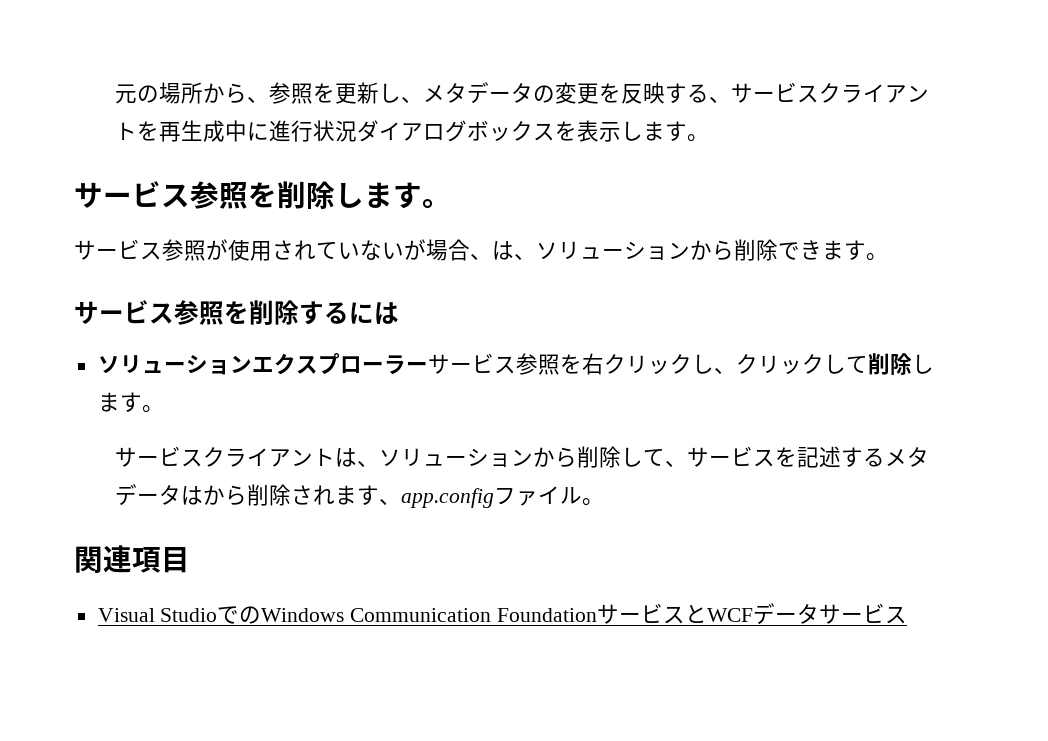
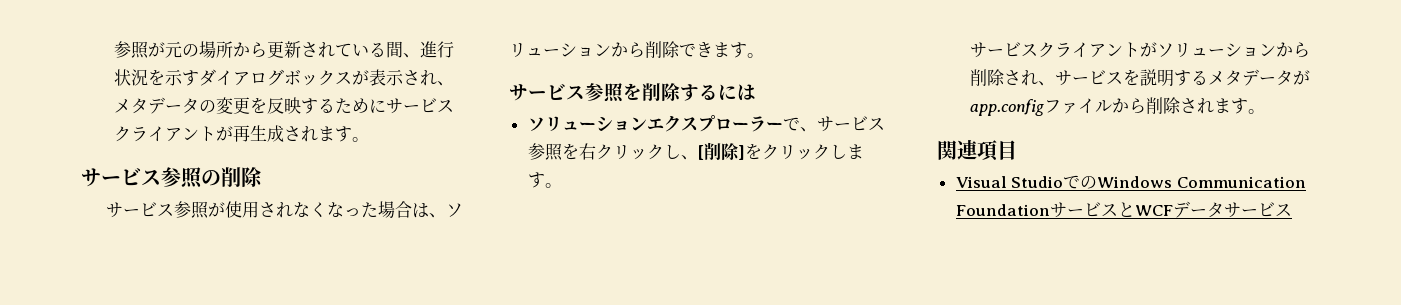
- 元の場所から、参照を更新し、メタデータの変更を反映する、サービスクライアントを再生成中に進行状況ダイアログボックスを表示します。
- サービス参照を削除します。
+ 参照が元の場所から更新されている間、進行状況を示すダイアログボックスが表示され、メタデータの変更を反映するためにサービスクライアントが再生成されます。
+ サービス参照の削除
- サービス参照が使用されていないが場合、は、ソリューションから削除できます。
+ サービス参照が使用されなくなった場合は、ソリューションから削除できます。
- ソリューションエクスプローラーサービス参照を右クリックし、クリックして削除します。
+ ソリューションエクスプローラーで、サービス参照を右クリックし、[削除]をクリックします。
- サービスクライアントは、ソリューションから削除して、サービスを記述するメタデータはから削除されます、app.configファイル。
+ サービスクライアントがソリューションから削除され、サービスを説明するメタデータがapp.configファイルから削除されます。

